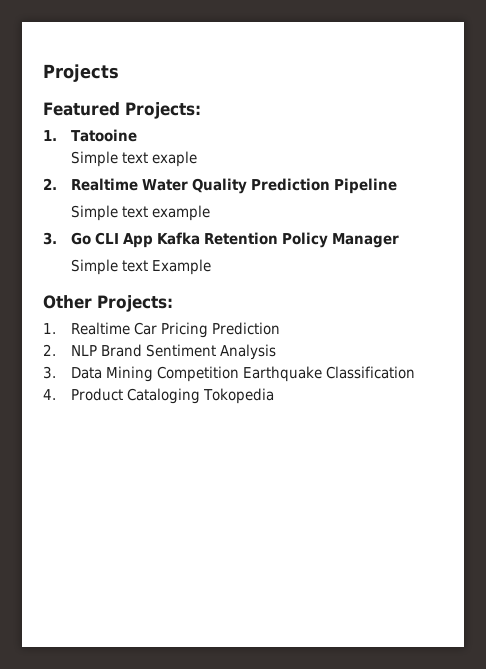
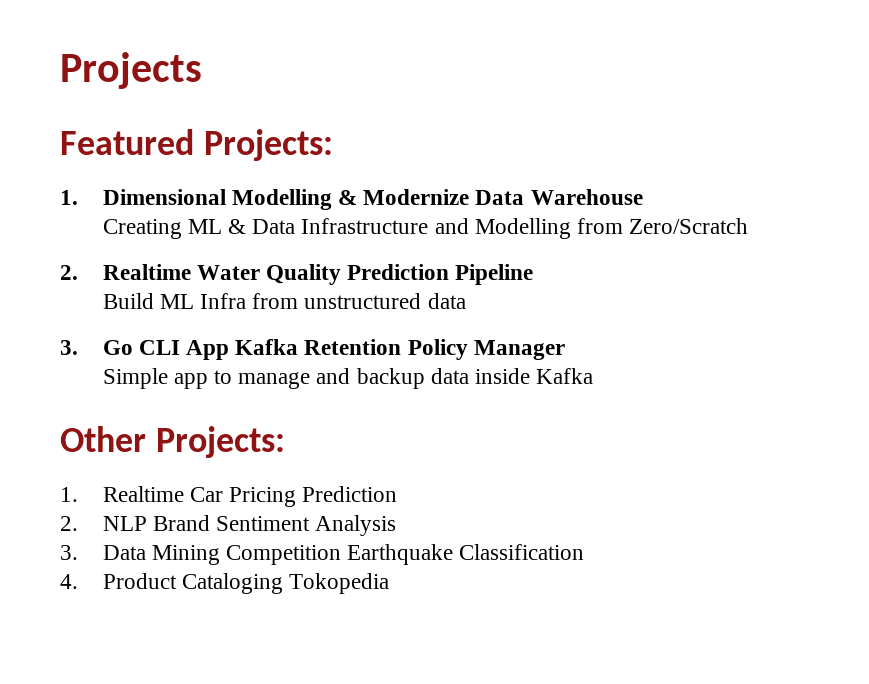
- 1. Tatooine
- Simple text exaple
+ 1. Dimensional Modelling & Modernize Data Warehouse
+ Creating ML & Data Infrastructure and Modelling from Zero/Scratch
- Simple text example
+ Build ML Infra from unstructured data
- Simple text Example
+ Simple app to manage and backup data inside Kafka

